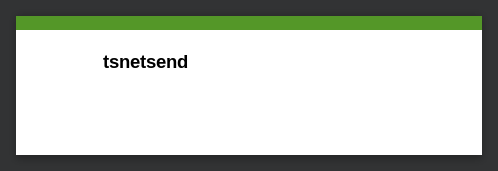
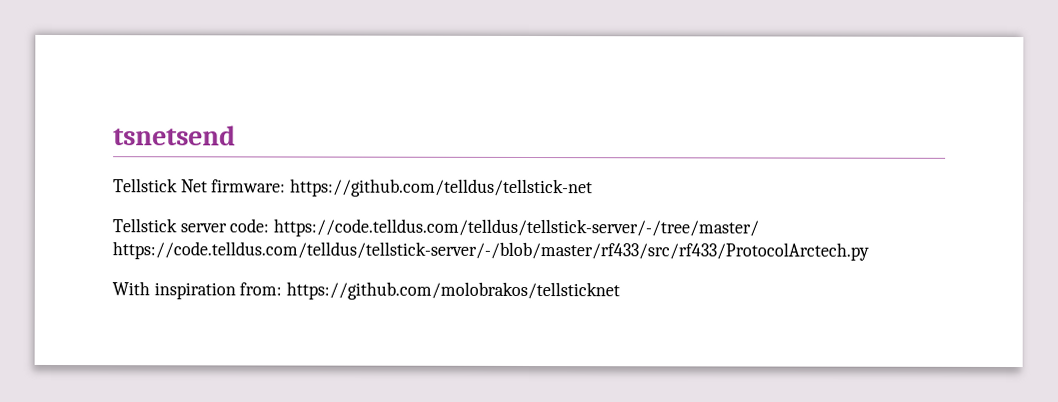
+ Tellstick Net firmware: https://github.com/telldus/tellstick-net
+ Tellstick server code: https://code.telldus.com/telldus/tellstick-server/-/tree/master/ https://code.telldus.com/telldus/tellstick-server/-/blob/master/rf433/src/rf433/ProtocolArctech.py
+ With inspiration from: https://github.com/molobrakos/tellsticknet

